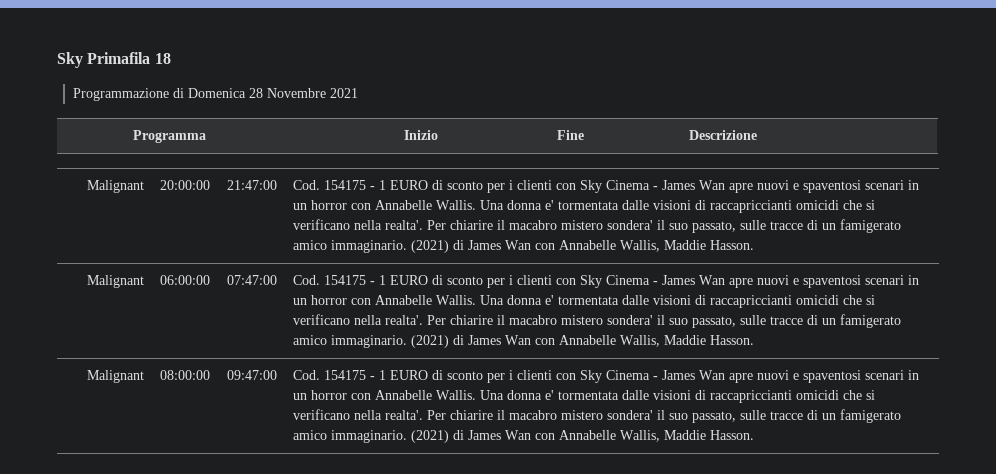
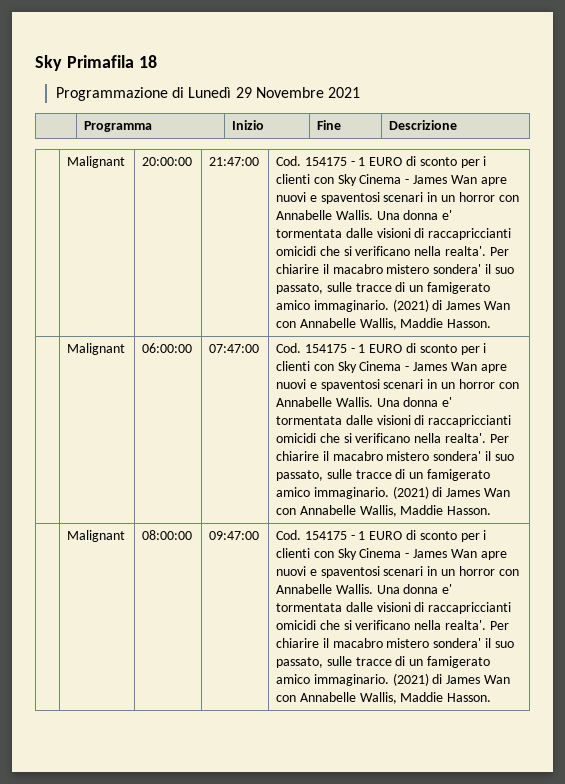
- Programmazione di Domenica 28 Novembre 2021
+ Programmazione di Lunedì 29 Novembre 2021

